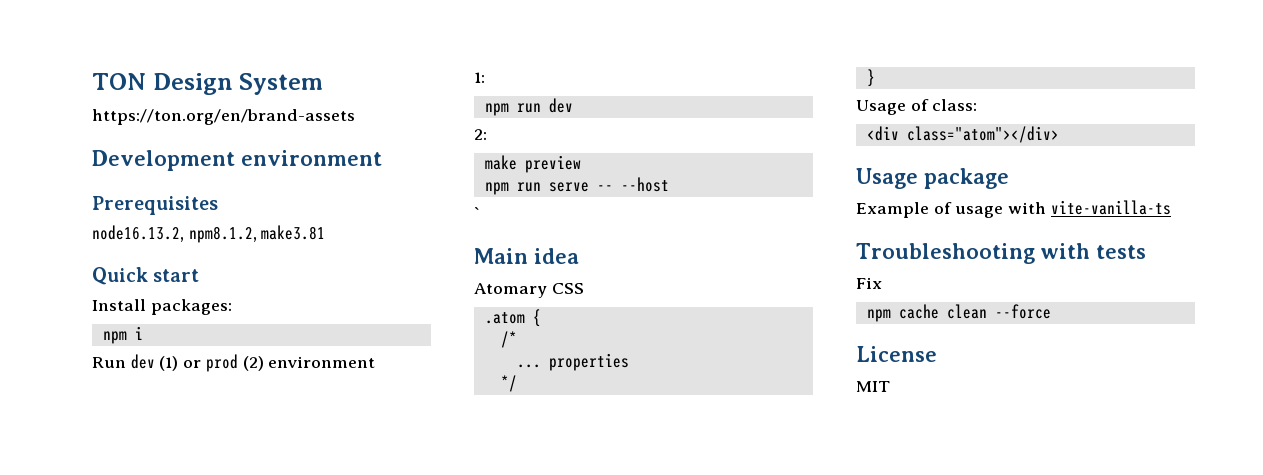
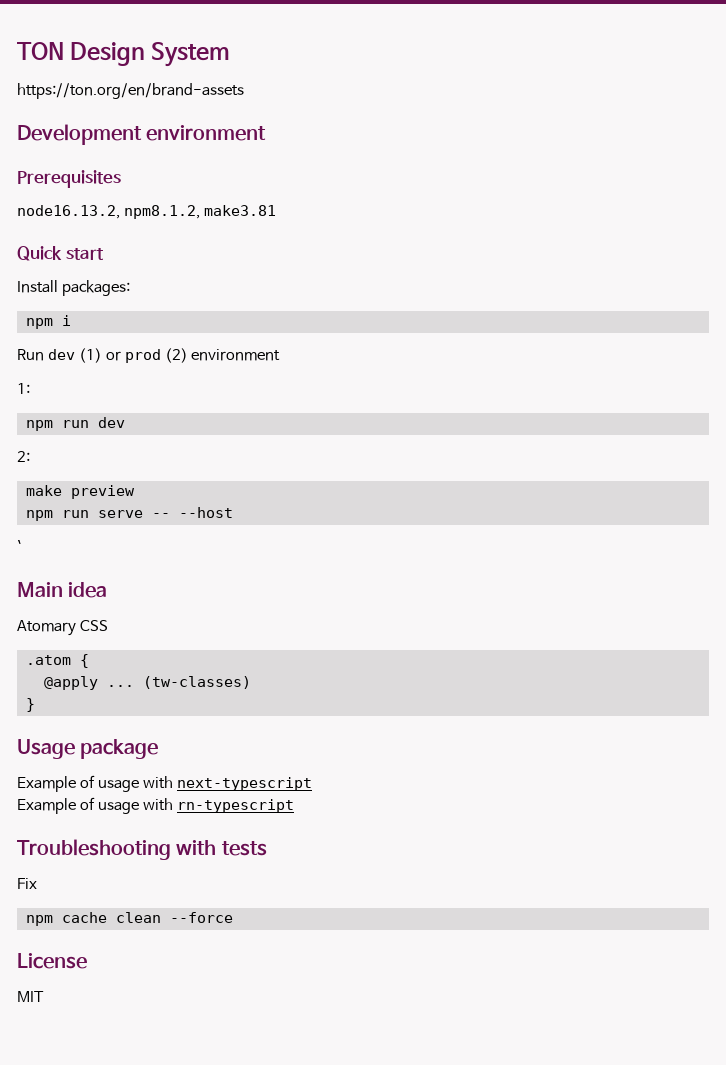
- /*
- ... properties
- */
+ @apply ... (tw-classes)
  }
- Usage of class:
- <div class="atom"></div>
- Example of usage with vite-vanilla-ts
+ Example of usage with next-typescript
+ Example of usage with rn-typescript

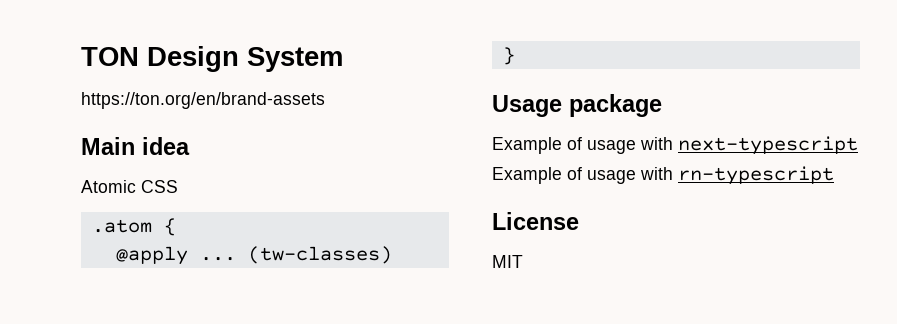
- Development environment
- Prerequisites
- node16.13.2, npm8.1.2, make3.81
- Quick start
- Install packages:
- npm i
- Run dev (1) or prod (2) environment
- 1:
- npm run dev
- 2:
- make preview
- npm run serve -- --host
- `
- Atomary CSS
+ Atomic CSS
- Troubleshooting with tests
- Fix
- npm cache clean --force

